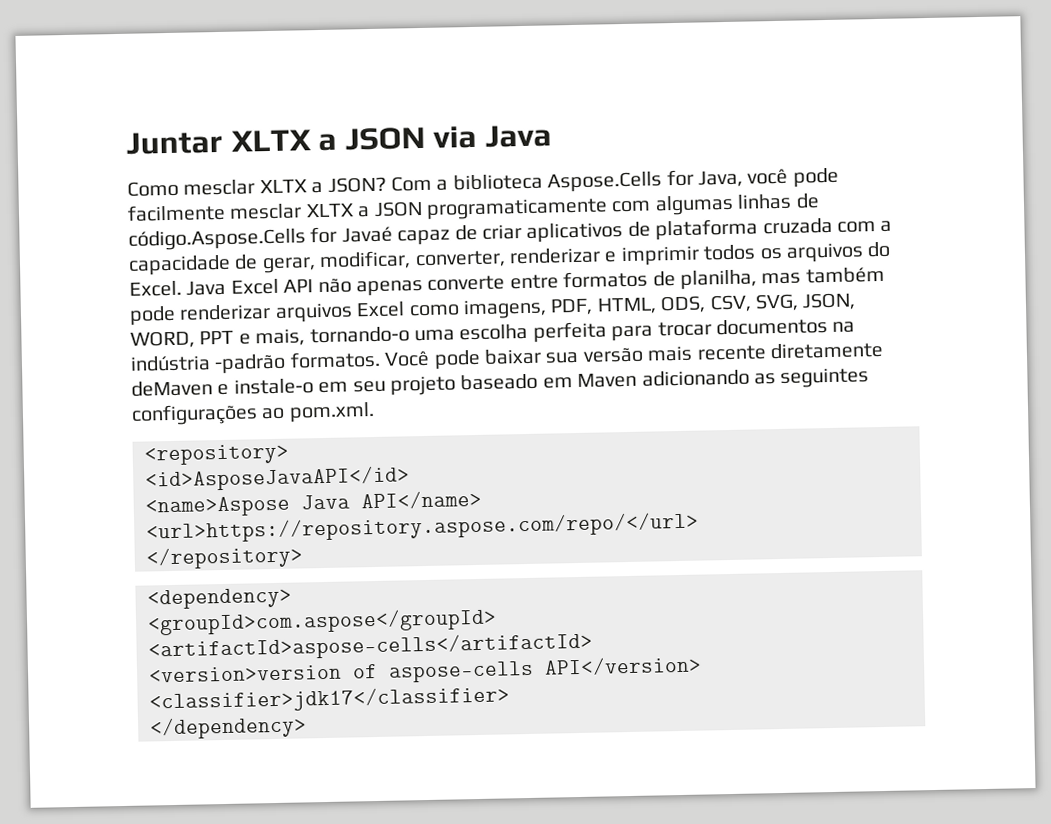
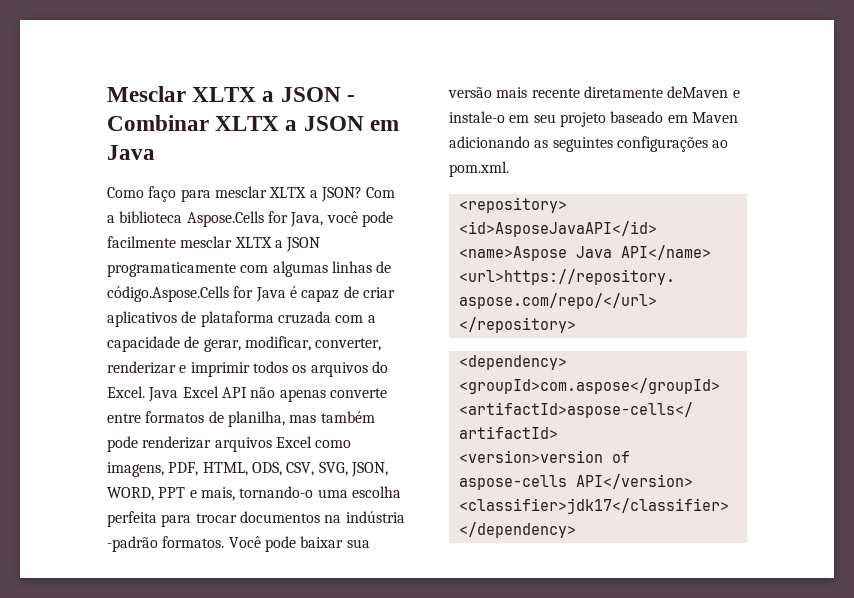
- Juntar XLTX a JSON via Java
+ Mesclar XLTX a JSON - Combinar XLTX a JSON em Java
- Como mesclar XLTX a JSON?
+ Como faço para mesclar XLTX a JSON?
- Com a biblioteca Aspose.Cells for Java, você pode facilmente mesclar XLTX a JSON programaticamente com algumas linhas de código.Aspose.Cells for Javaé capaz de criar aplicativos de plataforma cruzada com a capacidade de gerar, modificar, converter, renderizar e imprimir todos os arquivos do Excel.
+ Com a biblioteca Aspose.Cells for Java, você pode facilmente mesclar XLTX a JSON programaticamente com algumas linhas de código.Aspose.Cells for Java é capaz de criar aplicativos de plataforma cruzada com a capacidade de gerar, modificar, converter, renderizar e imprimir todos os arquivos do Excel.

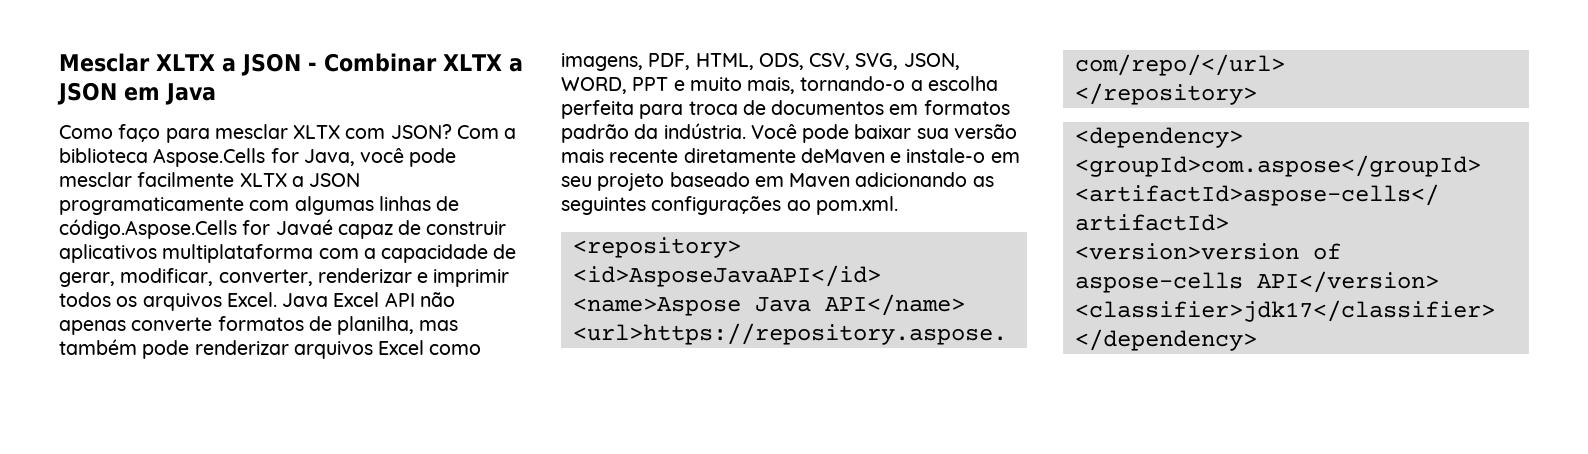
- Como faço para mesclar XLTX a JSON?
+ Como faço para mesclar XLTX com JSON?
- Com a biblioteca Aspose.Cells for Java, você pode facilmente mesclar XLTX a JSON programaticamente com algumas linhas de código.Aspose.Cells for Java é capaz de criar aplicativos de plataforma cruzada com a capacidade de gerar, modificar, converter, renderizar e imprimir todos os arquivos do Excel.
+ Com a biblioteca Aspose.Cells for Java, você pode mesclar facilmente XLTX a JSON programaticamente com algumas linhas de código.Aspose.Cells for Javaé capaz de construir aplicativos multiplataforma com a capacidade de gerar, modificar, converter, renderizar e imprimir todos os arquivos Excel.
- Java Excel API não apenas converte entre formatos de planilha, mas também pode renderizar arquivos Excel como imagens, PDF, HTML, ODS, CSV, SVG, JSON, WORD, PPT e mais, tornando-o uma escolha perfeita para trocar documentos na indústria -padrão formatos.
+ Java Excel API não apenas converte formatos de planilha, mas também pode renderizar arquivos Excel como imagens, PDF, HTML, ODS, CSV, SVG, JSON, WORD, PPT e muito mais, tornando-o a escolha perfeita para troca de documentos em formatos padrão da indústria.

